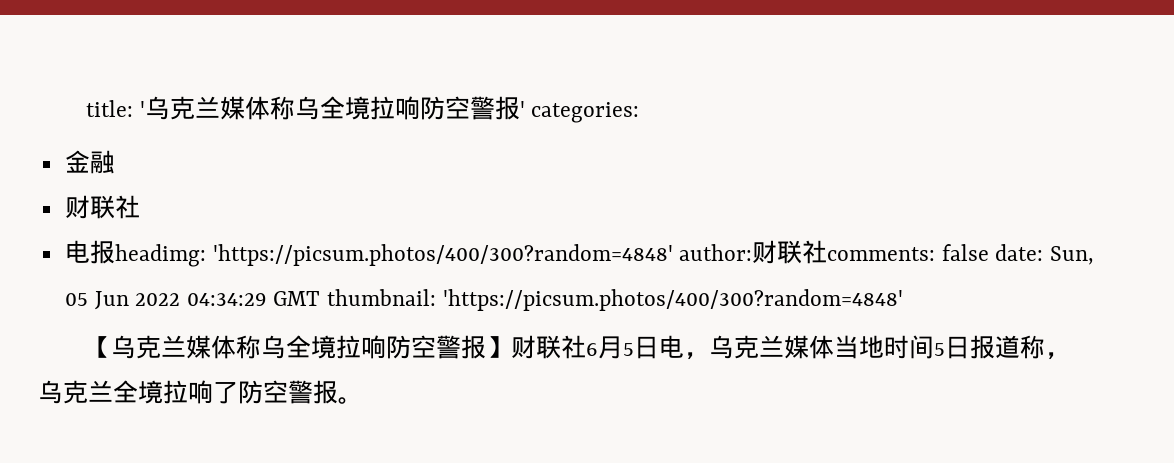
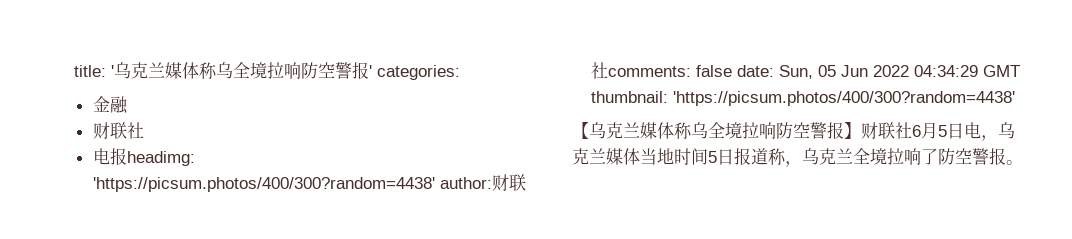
- 电报headimg: 'https://picsum.photos/400/300?random=4848' author:财联社comments: false date: Sun, 05 Jun 2022 04:34:29 GMT thumbnail: 'https://picsum.photos/400/300?random=4848'
+ 电报headimg: 'https://picsum.photos/400/300?random=4438' author:财联社comments: false date: Sun, 05 Jun 2022 04:34:29 GMT thumbnail: 'https://picsum.photos/400/300?random=4438'

